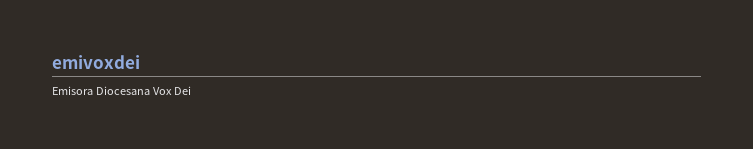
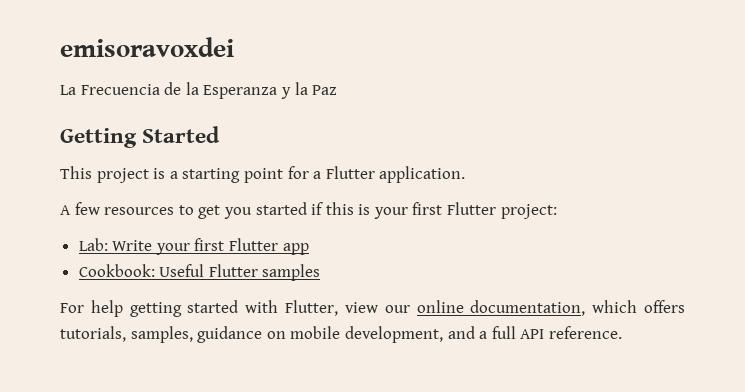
- emivoxdei
- Emisora Diocesana Vox Dei
+ emisoravoxdei
+ La Frecuencia de la Esperanza y la Paz
+ Getting Started
+ This project is a starting point for a Flutter application.
+ A few resources to get you started if this is your first Flutter project:
+ Lab: Write your first Flutter app
+ Cookbook: Useful Flutter samples
+ For help getting started with Flutter, view our online documentation, which offers tutorials, samples, guidance on mobile development, and a full API reference.

